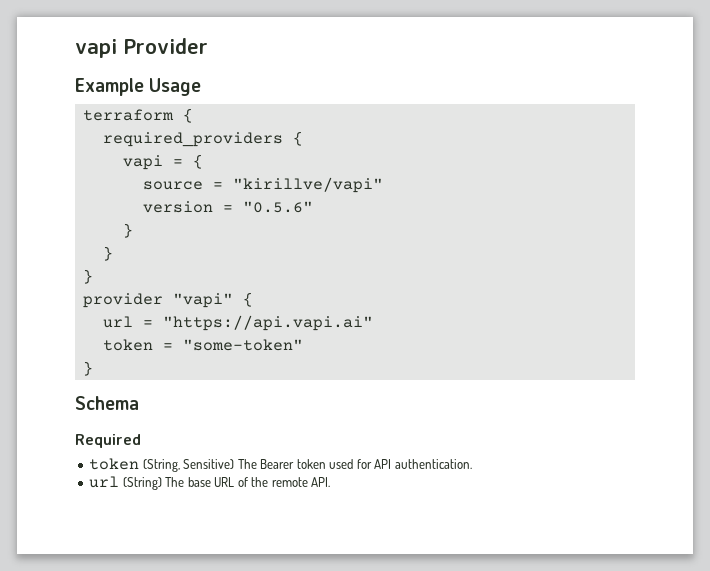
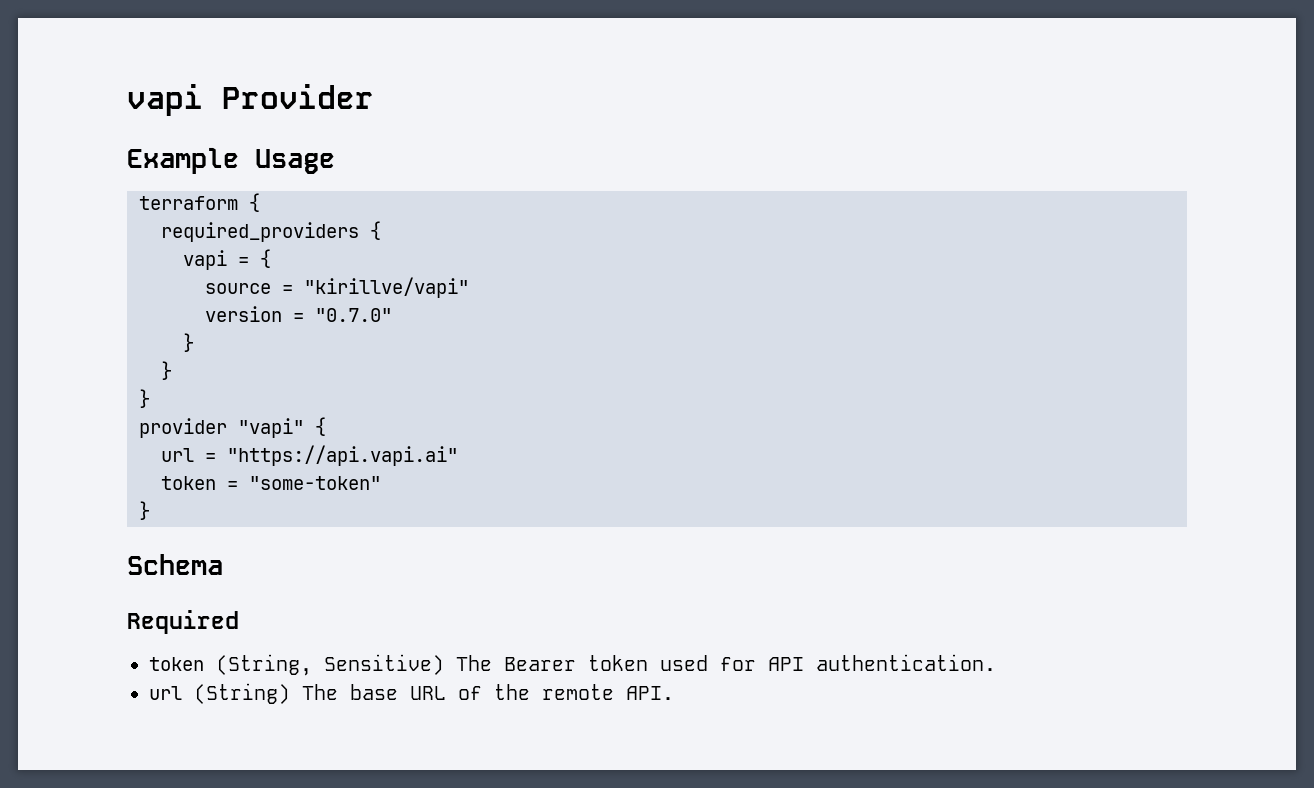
- version = "0.5.6"
+ version = "0.7.0"

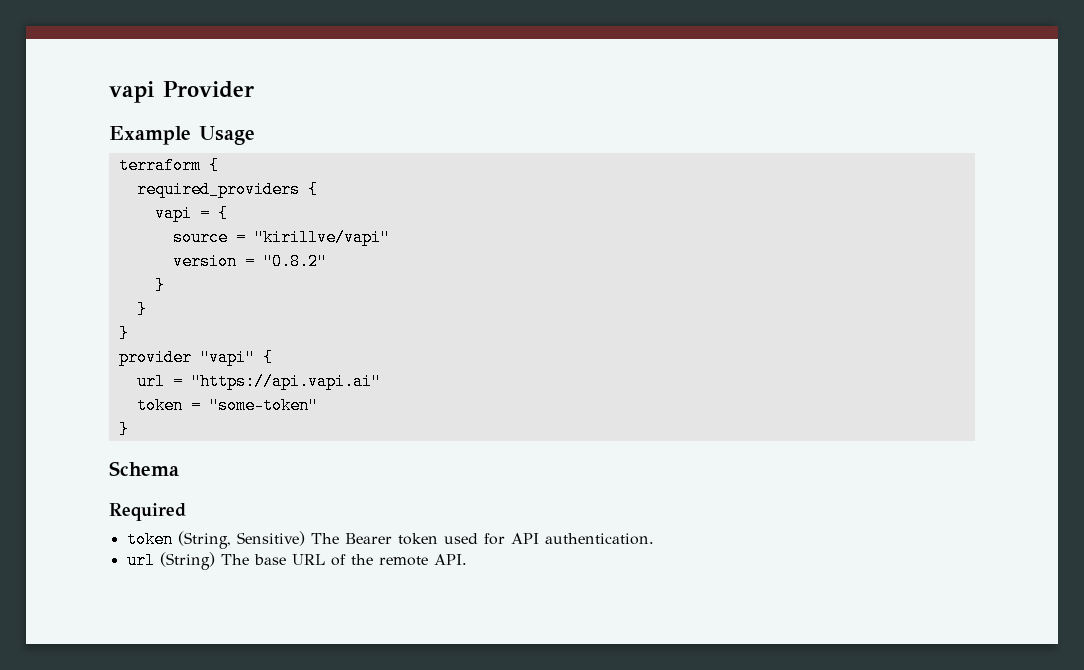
- version = "0.7.0"
+ version = "0.8.2"

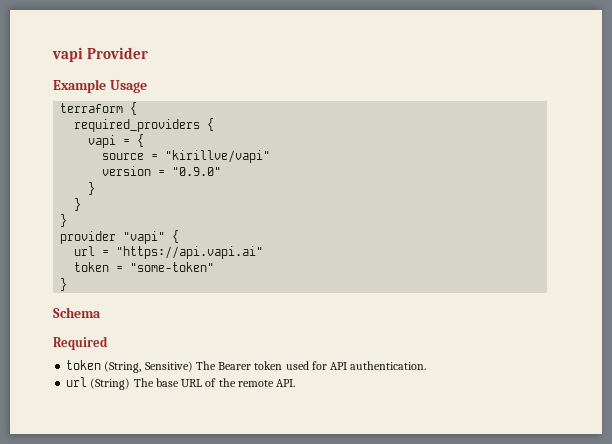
- version = "0.8.2"
+ version = "0.9.0"

